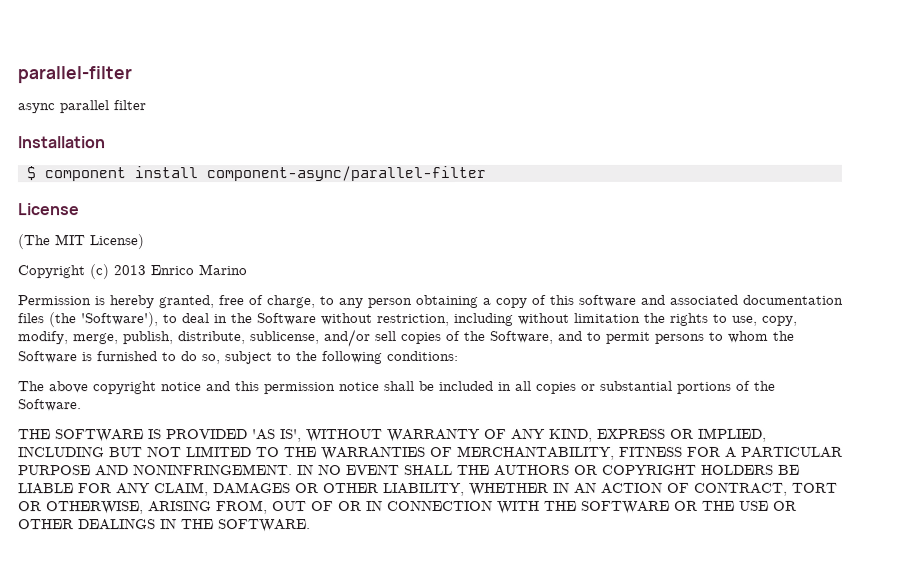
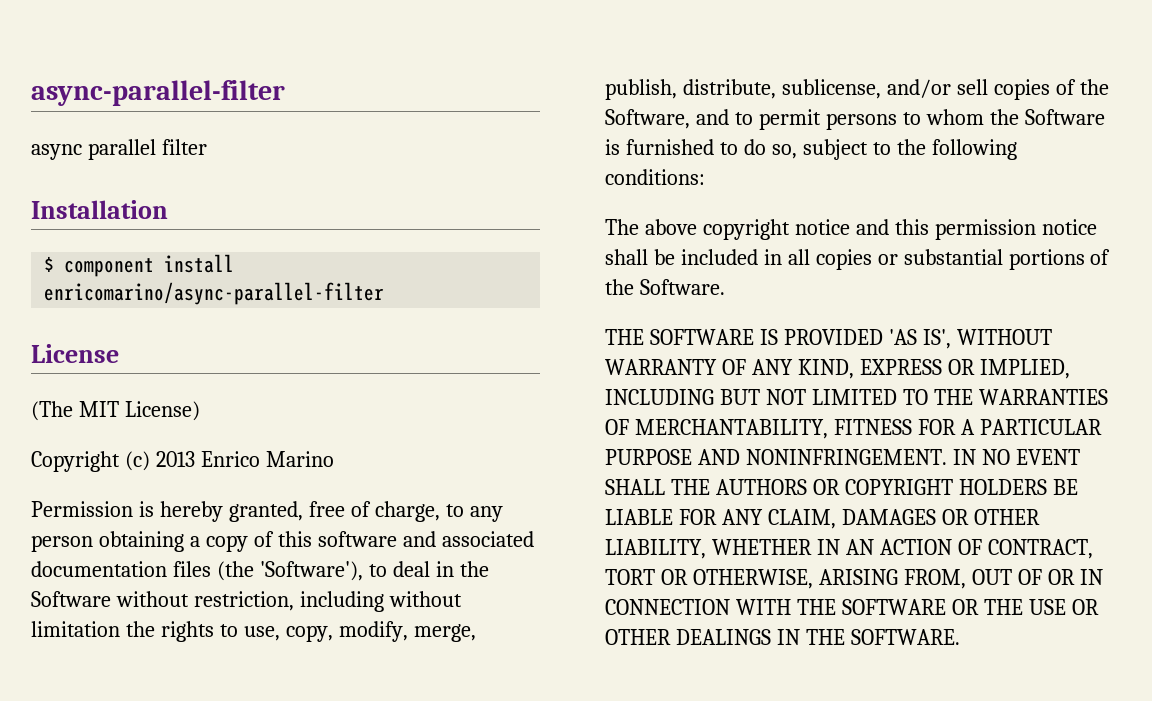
- parallel-filter
+ async-parallel-filter
- $ component install component-async/parallel-filter
+ $ component install enricomarino/async-parallel-filter

